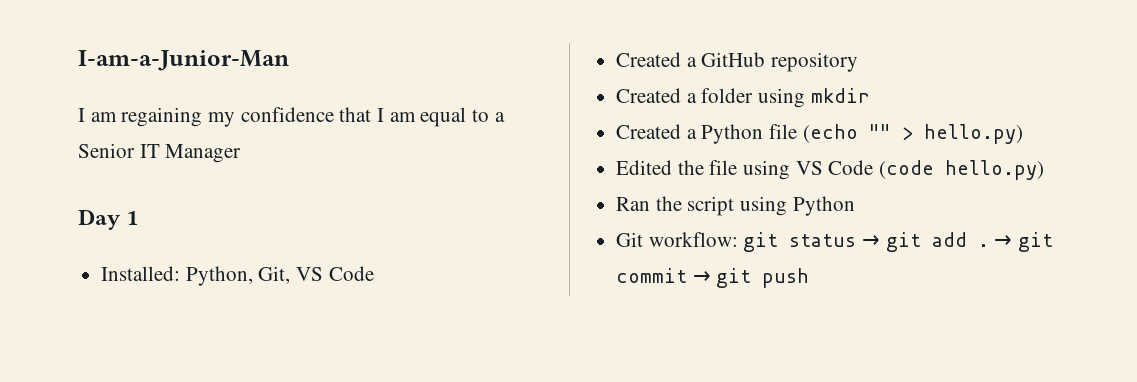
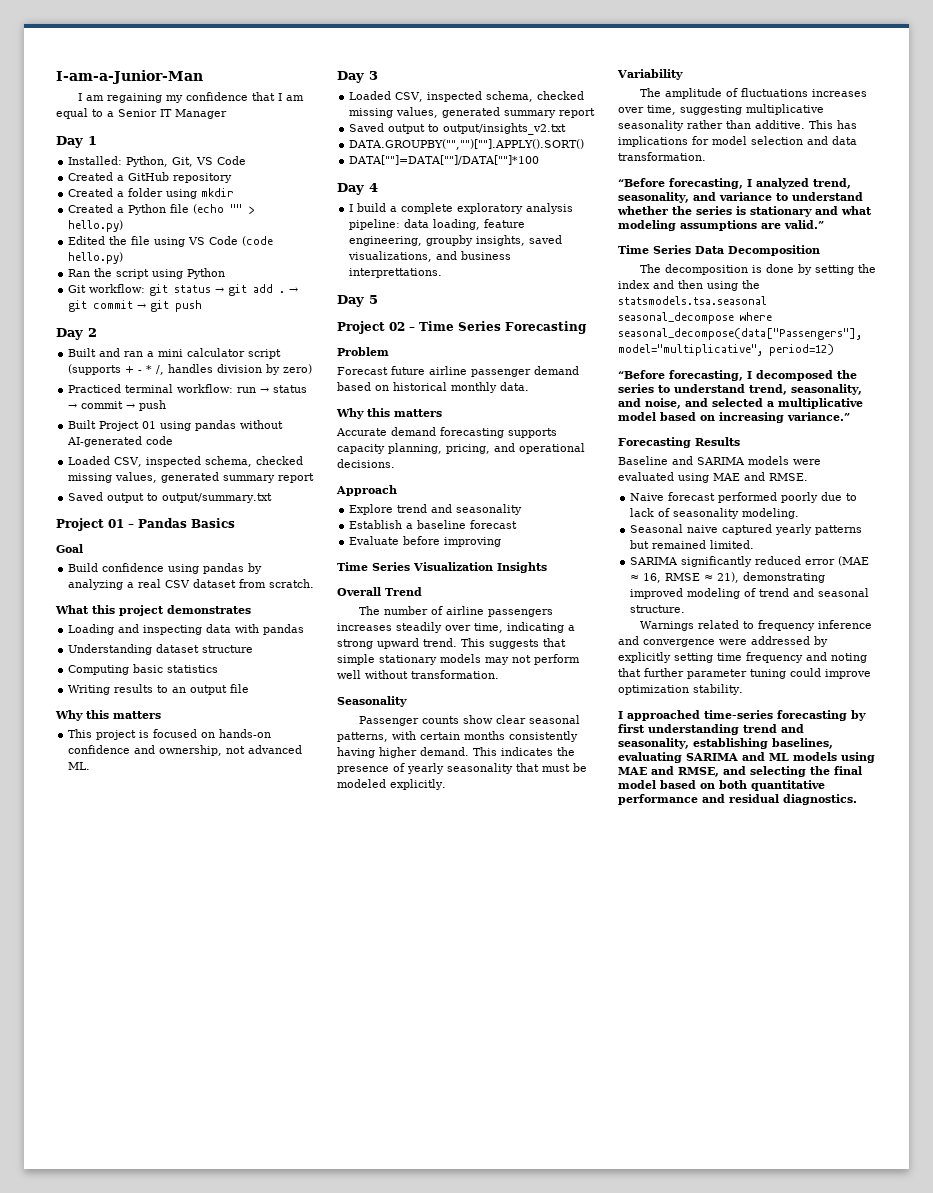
+ Day 2
+ Built and ran a mini calculator script (supports + - * /, handles division by zero)
+ Practiced terminal workflow: run → status → commit → push
+ Built Project 01 using pandas without AI-generated code
+ Loaded CSV, inspected schema, checked missing values, generated summary report
+ Saved output to output/summary.txt
+ Project 01 – Pandas Basics
+ Goal
+ Build confidence using pandas by analyzing a real CSV dataset from scratch.
+ What this project demonstrates
+ Loading and inspecting data with pandas
+ Understanding dataset structure
+ Computing basic statistics
+ Writing results to an output file
+ Why this matters
+ This project is focused on hands-on confidence and ownership, not advanced ML.
+ Day 3
+ Loaded CSV, inspected schema, checked missing values, generated summary report
+ Saved output to output/insights_v2.txt
+ DATA.GROUPBY("","")[""].APPLY().SORT()
+ DATA[""]=DATA[""]/DATA[""]*100
+ Day 4
+ I build a complete exploratory analysis pipeline: data loading, feature engineering, groupby insights, saved visualizations, and business interprettations.
+ Day 5
+ Project 02 – Time Series Forecasting
+ Problem
+ Forecast future airline passenger demand based on historical monthly data.
+ Why this matters
+ Accurate demand forecasting supports capacity planning, pricing, and operational decisions.
+ Approach
+ Explore trend and seasonality
+ Establish a baseline forecast
+ Evaluate before improving
+ Time Series Visualization Insights
+ Overall Trend
+ The number of airline passengers increases steadily over time, indicating a strong upward trend. This suggests that simple stationary models may not perform well without transformation.
+ Seasonality
+ Passenger counts show clear seasonal patterns, with certain months consistently having higher demand. This indicates the presence of yearly seasonality that must be modeled explicitly.
+ Variability
+ The amplitude of fluctuations increases over time, suggesting multiplicative seasonality rather than additive. This has implications for model selection and data transformation.
+ “Before forecasting, I analyzed trend, seasonality, and variance to understand whether the series is stationary and what modeling assumptions are valid.”
+ Time Series Data Decomposition
+ The decomposition is done by setting the index and then using the statsmodels.tsa.seasonal seasonal_decompose where seasonal_decompose(data["Passengers"], model="multiplicative", period=12)
+ “Before forecasting, I decomposed the series to understand trend, seasonality, and noise, and selected a multiplicative model based on increasing variance.”
+ Forecasting Results
+ Baseline and SARIMA models were evaluated using MAE and RMSE.
+ Naive forecast performed poorly due to lack of seasonality modeling.
+ Seasonal naive captured yearly patterns but remained limited.
+ SARIMA significantly reduced error (MAE ≈ 16, RMSE ≈ 21), demonstrating improved modeling of trend and seasonal structure.
+ Warnings related to frequency inference and convergence were addressed by explicitly setting time frequency and noting that further parameter tuning could improve optimization stability.
+ I approached time-series forecasting by first understanding trend and seasonality, establishing baselines, evaluating SARIMA and ML models using MAE and RMSE, and selecting the final model based on both quantitative performance and residual diagnostics.

